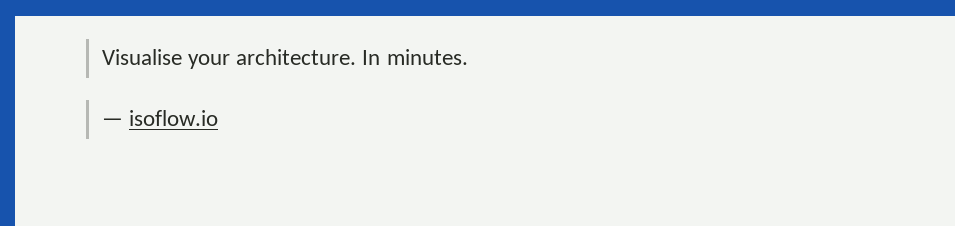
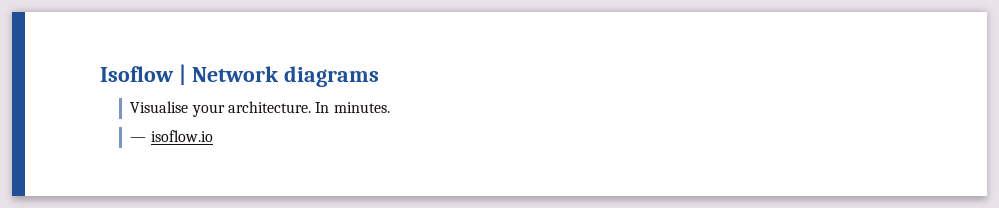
+ Isoflow | Network diagrams

